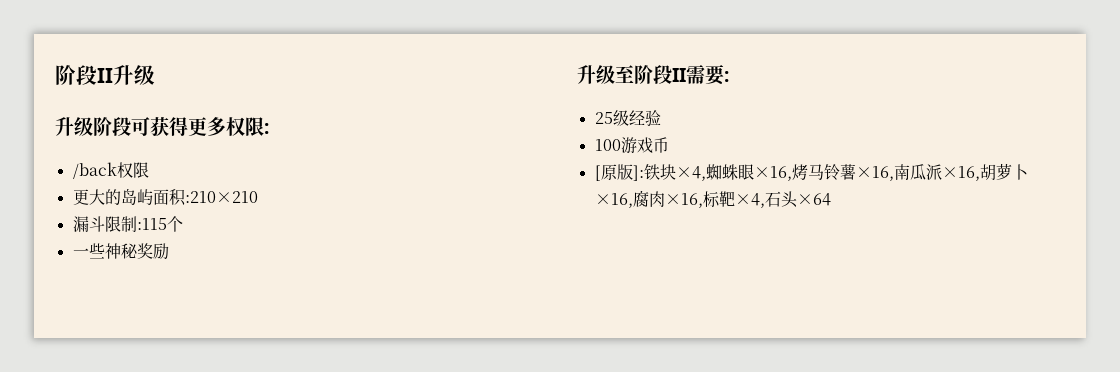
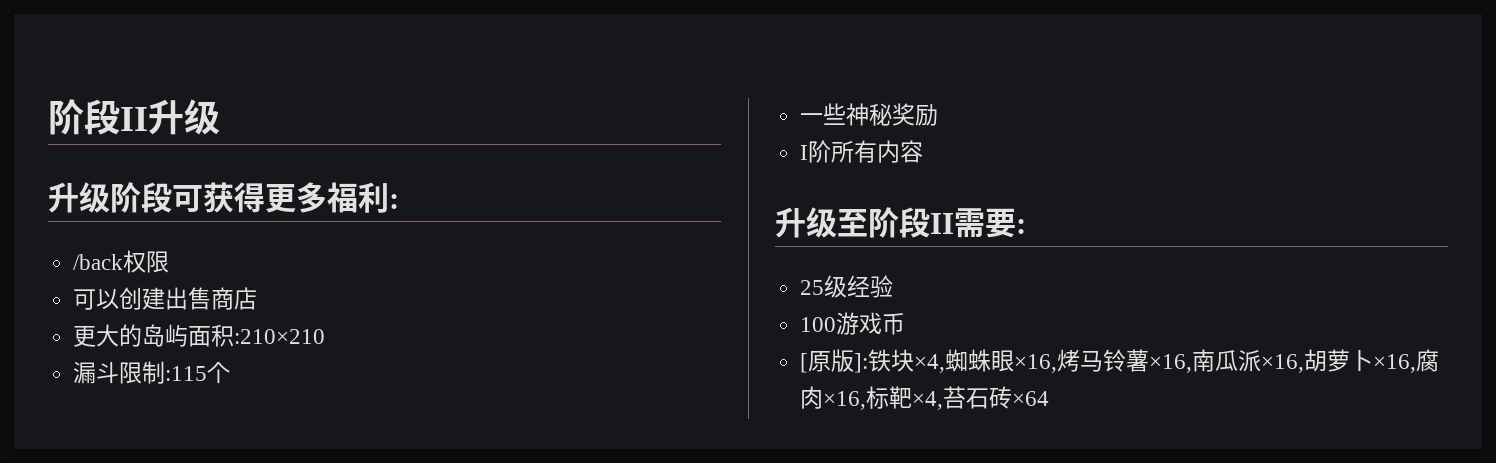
- 升级阶段可获得更多权限:
+ 升级阶段可获得更多福利:
+ 可以创建出售商店
+ I阶所有内容
- [原版]:铁块×4,蜘蛛眼×16,烤马铃薯×16,南瓜派×16,胡萝卜×16,腐肉×16,标靶×4,石头×64
+ [原版]:铁块×4,蜘蛛眼×16,烤马铃薯×16,南瓜派×16,胡萝卜×16,腐肉×16,标靶×4,苔石砖×64

